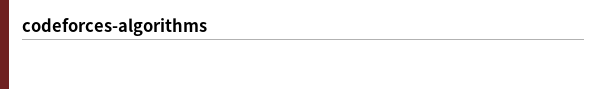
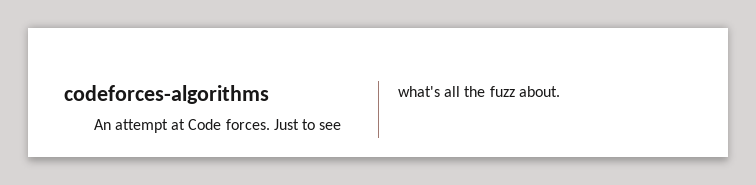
+ An attempt at Code forces. Just to see what's all the fuzz about.

